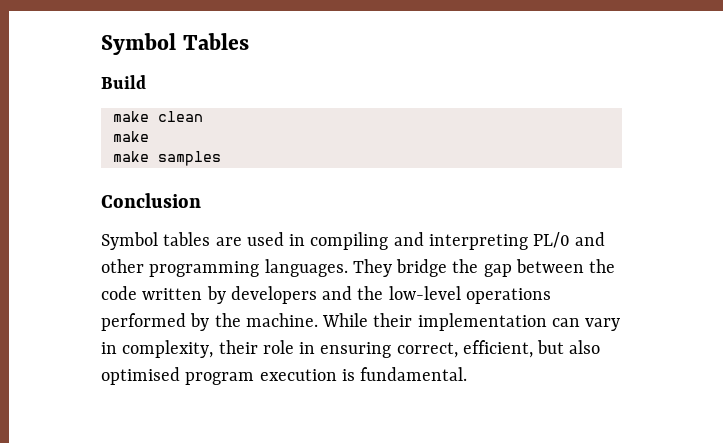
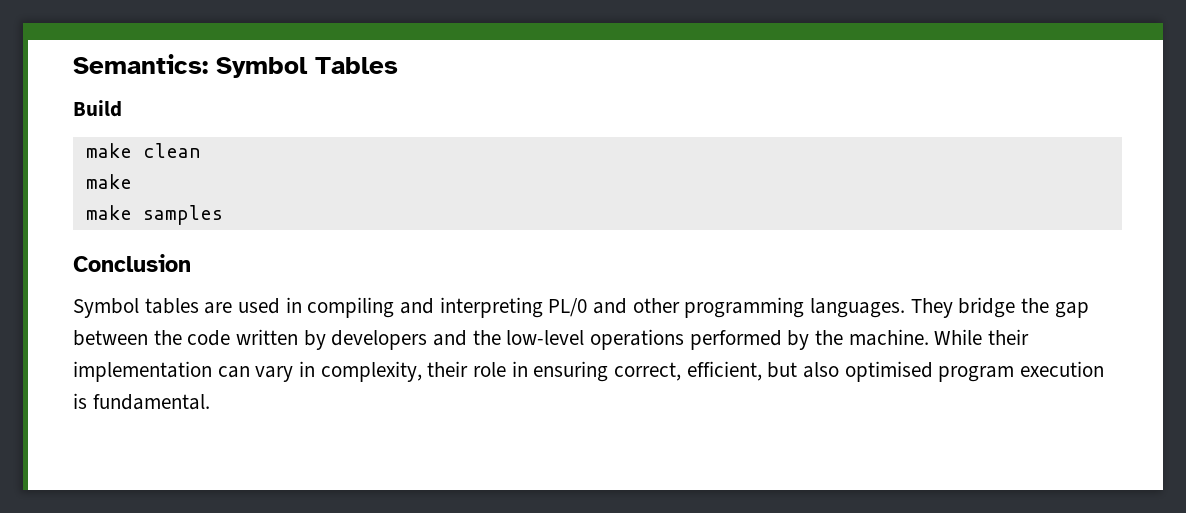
- Symbol Tables
+ Semantics: Symbol Tables

